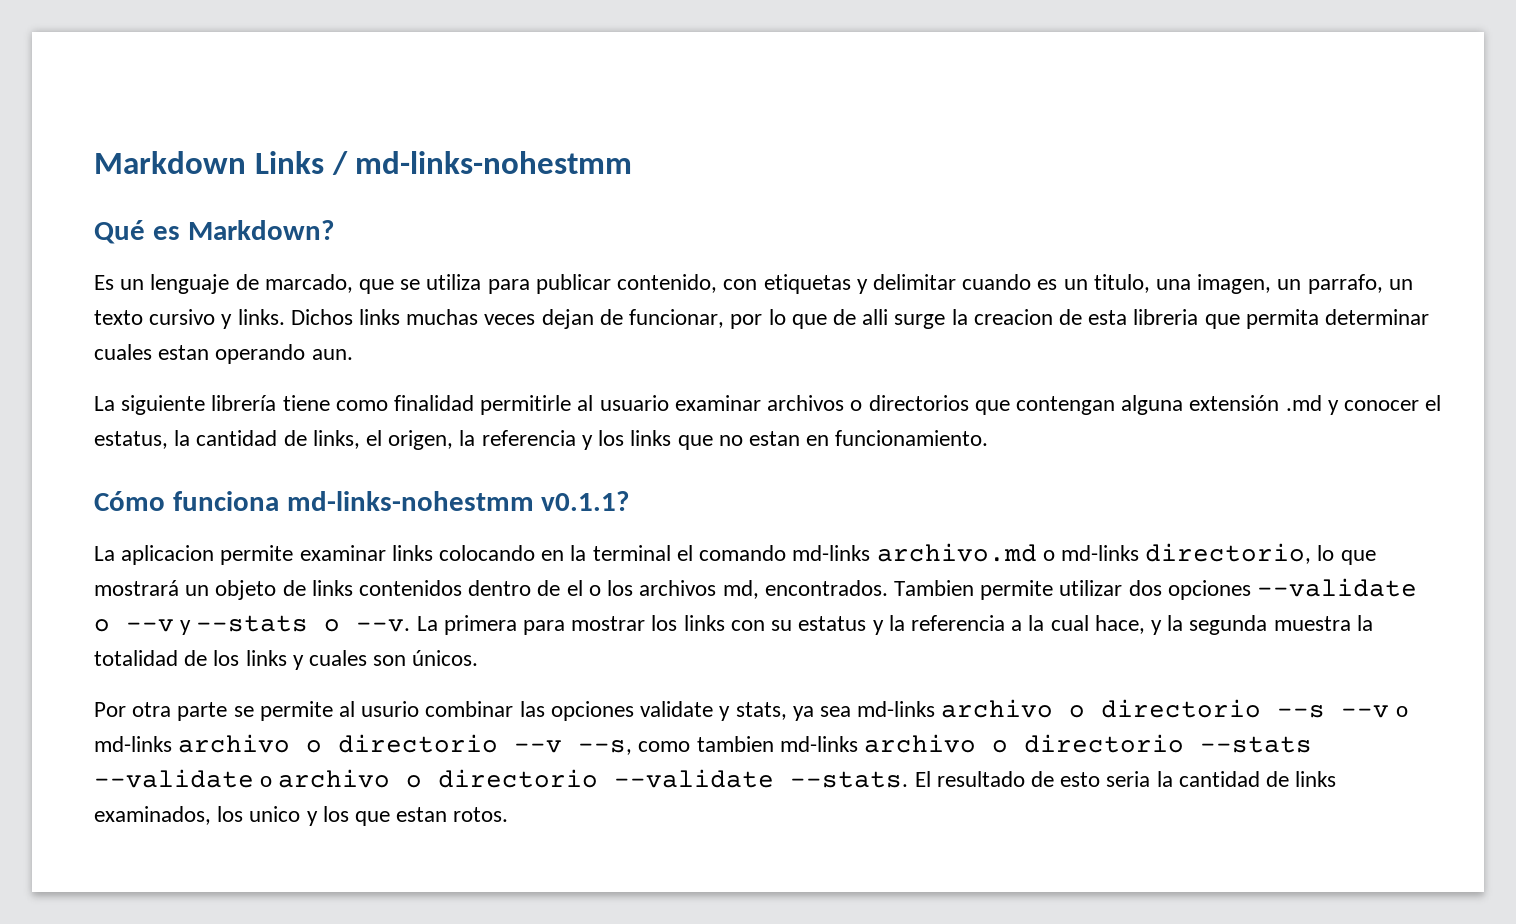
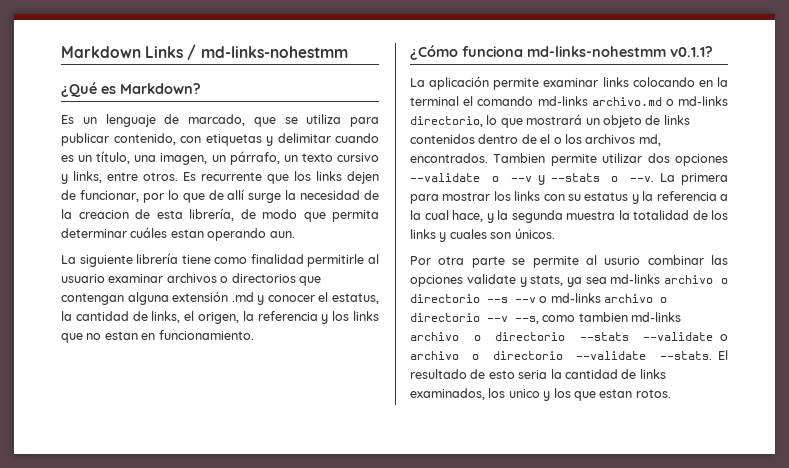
- Qué es Markdown?
+ ¿Qué es Markdown?
- Es un lenguaje de marcado, que se utiliza para publicar contenido, con etiquetas y delimitar cuando es un titulo, una imagen, un parrafo, un texto cursivo y links. Dichos links muchas veces dejan de funcionar, por lo que de alli surge la creacion de esta libreria que permita determinar cuales estan operando aun.
+ Es un lenguaje de marcado, que se utiliza para publicar contenido, con etiquetas y delimitar cuando es un título, una imagen, un párrafo, un texto cursivo y links, entre otros. Es recurrente que los links dejen de funcionar, por lo que de allí surge la necesidad de la creacion de esta librería, de modo que permita determinar cuáles estan operando aun.
- Cómo funciona md-links-nohestmm v0.1.1?
+ ¿Cómo funciona md-links-nohestmm v0.1.1?
- La aplicacion permite examinar links colocando en la terminal el comando md-links archivo.md o md-links directorio, lo que mostrará un objeto de links contenidos dentro de el o los archivos md, encontrados.
+ La aplicación permite examinar links colocando en la terminal el comando md-links archivo.md o md-links directorio, lo que mostrará un objeto de links contenidos dentro de el o los archivos md, encontrados.

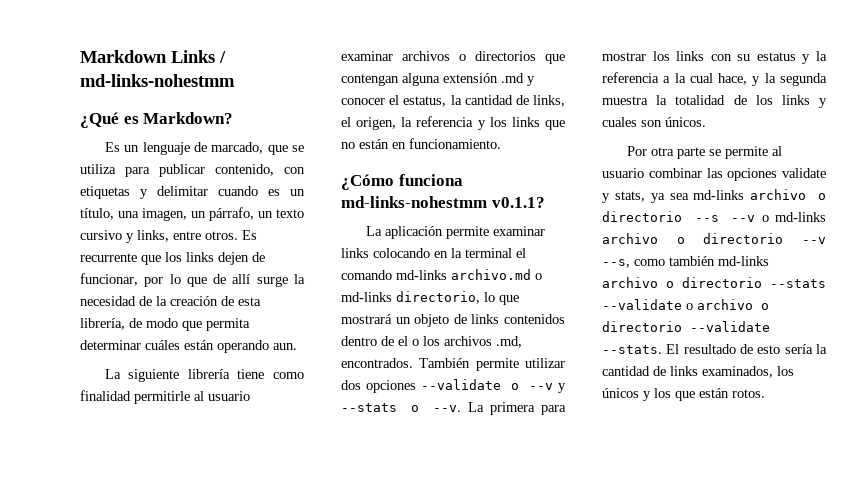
- Es recurrente que los links dejen de funcionar, por lo que de allí surge la necesidad de la creacion de esta librería, de modo que permita determinar cuáles estan operando aun.
+ Es recurrente que los links dejen de funcionar, por lo que de allí surge la necesidad de la creación de esta librería, de modo que permita determinar cuáles están operando aun.
- La siguiente librería tiene como finalidad permitirle al usuario examinar archivos o directorios que contengan alguna extensión .md y conocer el estatus, la cantidad de links, el origen, la referencia y los links que no estan en funcionamiento.
+ La siguiente librería tiene como finalidad permitirle al usuario examinar archivos o directorios que contengan alguna extensión .md y conocer el estatus, la cantidad de links, el origen, la referencia y los links que no están en funcionamiento.
- La aplicación permite examinar links colocando en la terminal el comando md-links archivo.md o md-links directorio, lo que mostrará un objeto de links contenidos dentro de el o los archivos md, encontrados. Tambien permite utilizar dos opciones --validate o --v y --stats o --v.
+ La aplicación permite examinar links colocando en la terminal el comando md-links archivo.md o md-links directorio, lo que mostrará un objeto de links contenidos dentro de el o los archivos .md, encontrados. También permite utilizar dos opciones --validate o --v y --stats o --v.
- Por otra parte se permite al usurio combinar las opciones validate y stats, ya sea md-links archivo o directorio --s --v o md-links archivo o directorio --v --s, como tambien md-links archivo o directorio --stats --validate o archivo o directorio --validate --stats.
+ Por otra parte se permite al usuario combinar las opciones validate y stats, ya sea md-links archivo o directorio --s --v o md-links archivo o directorio --v --s, como también md-links archivo o directorio --stats --validate o archivo o directorio --validate --stats.
- El resultado de esto seria la cantidad de links examinados, los unico y los que estan rotos.
+ El resultado de esto sería la cantidad de links examinados, los únicos y los que están rotos.

